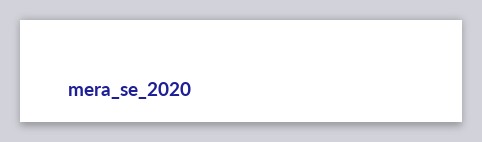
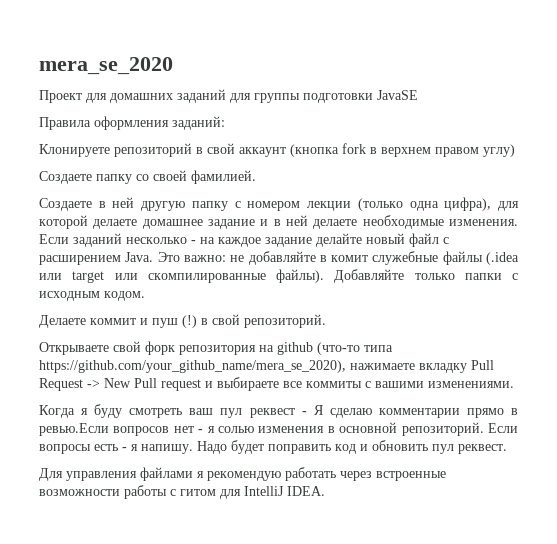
+ Проект для домашних заданий для группы подготовки JavaSE
+ Правила оформления заданий:
+ Клонируете репозиторий в свой аккаунт (кнопка fork в верхнем правом углу)
+ Создаете папку со своей фамилией.
+ Создаете в ней другую папку с номером лекции (только одна цифра), для которой делаете домашнее задание и в ней делаете необходимые изменения. Если заданий несколько - на каждое задание делайте новый файл с расширением Java. Это важно: не добавляйте в комит служебные файлы (.idea или target или скомпилированные файлы). Добавляйте только папки с исходным кодом.
+ Делаете коммит и пуш (!) в свой репозиторий.
+ Открываете свой форк репозитория на github (что-то типа https://github.com/your_github_name/mera_se_2020), нажимаете вкладку Pull Request -> New Pull request и выбираете все коммиты с вашими изменениями.
+ Когда я буду смотреть ваш пул реквест - Я сделаю комментарии прямо в ревью.Если вопросов нет - я солью изменения в основной репозиторий. Если вопросы есть - я напишу. Надо будет поправить код и обновить пул реквест.
+ Для управления файлами я рекомендую работать через встроенные возможности работы с гитом для IntelliJ IDEA.

